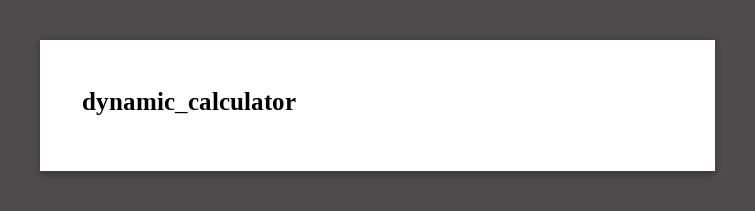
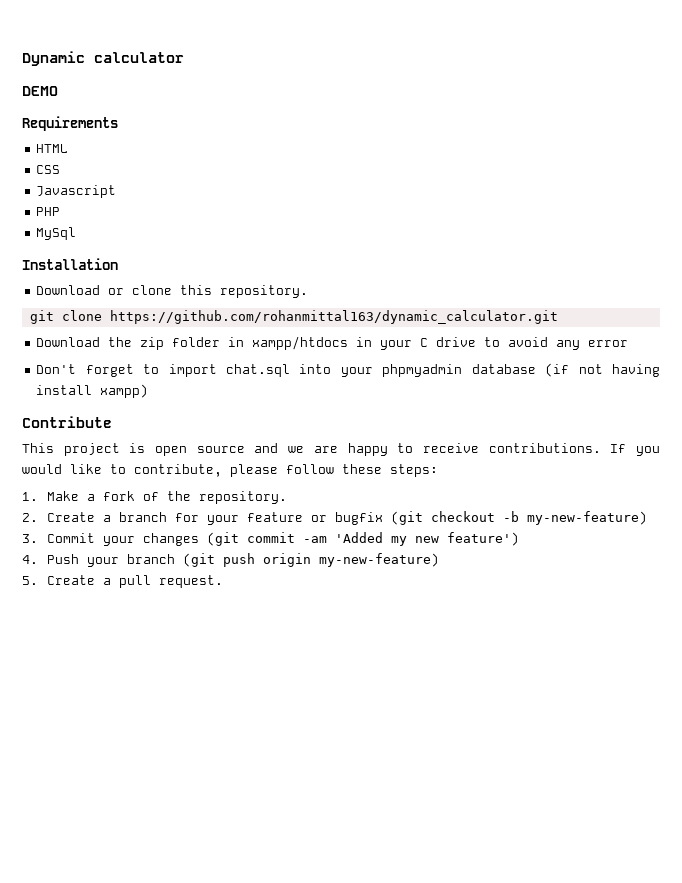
- dynamic_calculator
+ Dynamic calculator
+ DEMO
+ Requirements
+ HTML
+ CSS
+ Javascript
+ PHP
+ MySql
+ Installation
+ Download or clone this repository.
+ git clone https://github.com/rohanmittal163/dynamic_calculator.git
+ Download the zip folder in xampp/htdocs in your C drive to avoid any error
+ Don't forget to import chat.sql into your phpmyadmin database (if not having install xampp)
+ Contribute
+ This project is open source and we are happy to receive contributions. If you would like to contribute, please follow these steps:
+ 1. Make a fork of the repository.
+ 2. Create a branch for your feature or bugfix (git checkout -b my-new-feature)
+ 3. Commit your changes (git commit -am 'Added my new feature')
+ 4. Push your branch (git push origin my-new-feature)
+ 5. Create a pull request.

